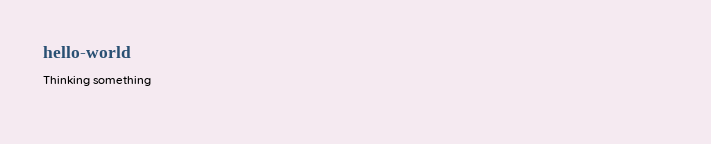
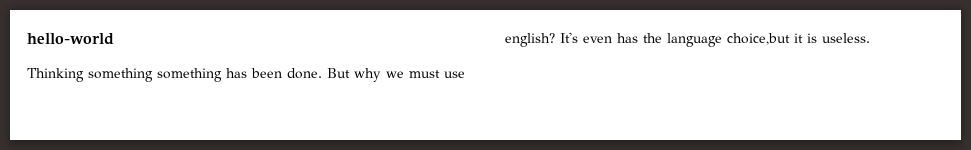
- Thinking something
+ Thinking something something has been done. But why we must use english? It's even has the language choice,but it is useless.

